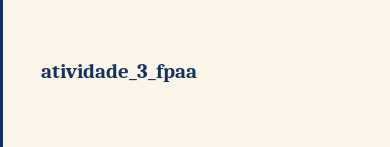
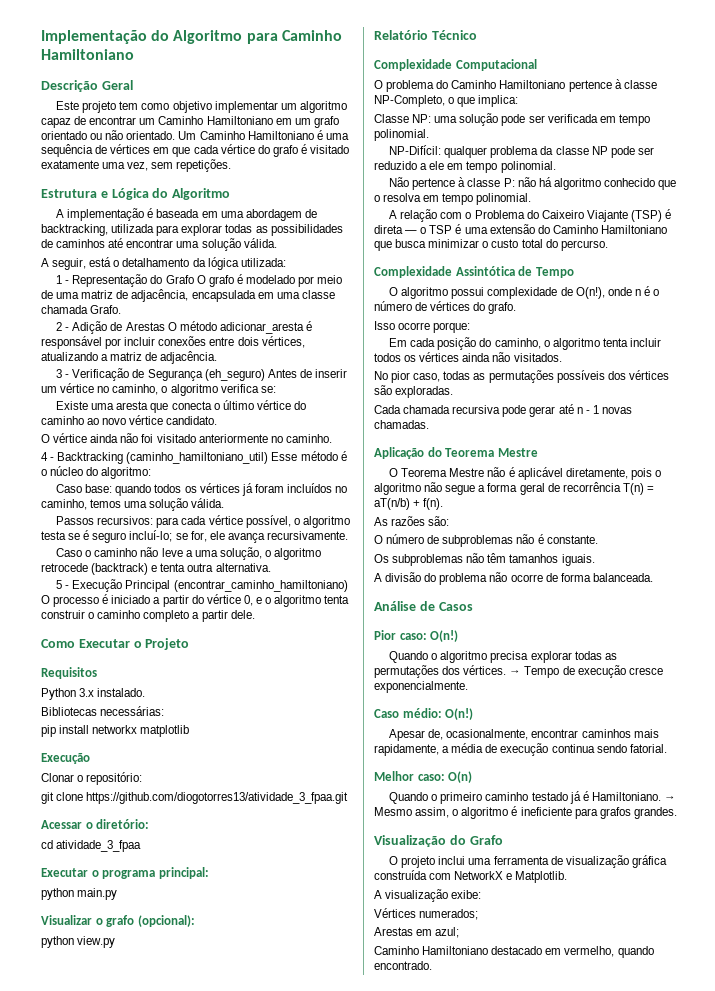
- atividade_3_fpaa
+ Implementação do Algoritmo para Caminho Hamiltoniano
+ Descrição Geral
+ Este projeto tem como objetivo implementar um algoritmo capaz de encontrar um Caminho Hamiltoniano em um grafo orientado ou não orientado. Um Caminho Hamiltoniano é uma sequência de vértices em que cada vértice do grafo é visitado exatamente uma vez, sem repetições.
+ Estrutura e Lógica do Algoritmo
+ A implementação é baseada em uma abordagem de backtracking, utilizada para explorar todas as possibilidades de caminhos até encontrar uma solução válida.
+ A seguir, está o detalhamento da lógica utilizada:
+ 1 - Representação do Grafo O grafo é modelado por meio de uma matriz de adjacência, encapsulada em uma classe chamada Grafo.
+ 2 - Adição de Arestas O método adicionar_aresta é responsável por incluir conexões entre dois vértices, atualizando a matriz de adjacência.
+ 3 - Verificação de Segurança (eh_seguro) Antes de inserir um vértice no caminho, o algoritmo verifica se:
+ Existe uma aresta que conecta o último vértice do caminho ao novo vértice candidato.
+ O vértice ainda não foi visitado anteriormente no caminho.
+ 4 - Backtracking (caminho_hamiltoniano_util) Esse método é o núcleo do algoritmo:
+ Caso base: quando todos os vértices já foram incluídos no caminho, temos uma solução válida.
+ Passos recursivos: para cada vértice possível, o algoritmo testa se é seguro incluí-lo; se for, ele avança recursivamente.
+ Caso o caminho não leve a uma solução, o algoritmo retrocede (backtrack) e tenta outra alternativa.
+ 5 - Execução Principal (encontrar_caminho_hamiltoniano) O processo é iniciado a partir do vértice 0, e o algoritmo tenta construir o caminho completo a partir dele.
+ Como Executar o Projeto
+ Requisitos
+ Python 3.x instalado.
+ Bibliotecas necessárias:
+ pip install networkx matplotlib
+ Execução
+ Clonar o repositório:
+ git clone https://github.com/diogotorres13/atividade_3_fpaa.git
+ Acessar o diretório:
+ cd atividade_3_fpaa
+ Executar o programa principal:
+ python main.py
+ Visualizar o grafo (opcional):
+ python view.py
+ Relatório Técnico
+ Complexidade Computacional
+ O problema do Caminho Hamiltoniano pertence à classe NP-Completo, o que implica:
+ Classe NP: uma solução pode ser verificada em tempo polinomial.
+ NP-Difícil: qualquer problema da classe NP pode ser reduzido a ele em tempo polinomial.
+ Não pertence à classe P: não há algoritmo conhecido que o resolva em tempo polinomial.
+ A relação com o Problema do Caixeiro Viajante (TSP) é direta — o TSP é uma extensão do Caminho Hamiltoniano que busca minimizar o custo total do percurso.
+ Complexidade Assintótica de Tempo
+ O algoritmo possui complexidade de O(n!), onde n é o número de vértices do grafo.
+ Isso ocorre porque:
+ Em cada posição do caminho, o algoritmo tenta incluir todos os vértices ainda não visitados.
+ No pior caso, todas as permutações possíveis dos vértices são exploradas.
+ Cada chamada recursiva pode gerar até n - 1 novas chamadas.
+ Aplicação do Teorema Mestre
+ O Teorema Mestre não é aplicável diretamente, pois o algoritmo não segue a forma geral de recorrência T(n) = aT(n/b) + f(n).
+ As razões são:
+ O número de subproblemas não é constante.
+ Os subproblemas não têm tamanhos iguais.
+ A divisão do problema não ocorre de forma balanceada.
+ Análise de Casos
+ Pior caso: O(n!)
+ Quando o algoritmo precisa explorar todas as permutações dos vértices. → Tempo de execução cresce exponencialmente.
+ Caso médio: O(n!)
+ Apesar de, ocasionalmente, encontrar caminhos mais rapidamente, a média de execução continua sendo fatorial.
+ Melhor caso: O(n)
+ Quando o primeiro caminho testado já é Hamiltoniano. → Mesmo assim, o algoritmo é ineficiente para grafos grandes.
+ Visualização do Grafo
+ O projeto inclui uma ferramenta de visualização gráfica construída com NetworkX e Matplotlib.
+ A visualização exibe:
+ Vértices numerados;
+ Arestas em azul;
+ Caminho Hamiltoniano destacado em vermelho, quando encontrado.

